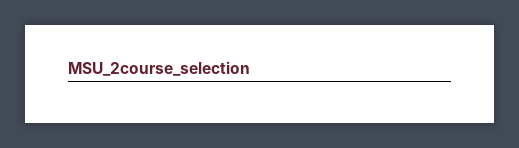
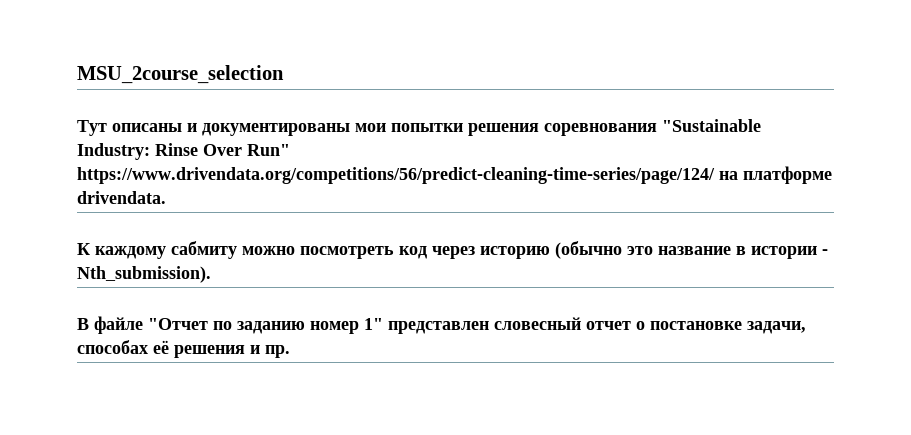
+ Тут описаны и документированы мои попытки решения соревнования "Sustainable Industry: Rinse Over Run" https://www.drivendata.org/competitions/56/predict-cleaning-time-series/page/124/ на платформе drivendata.
+ К каждому сабмиту можно посмотреть код через историю (обычно это название в истории - Nth_submission).
+ В файле "Отчет по заданию номер 1" представлен словесный отчет о постановке задачи, способах её решения и пр.

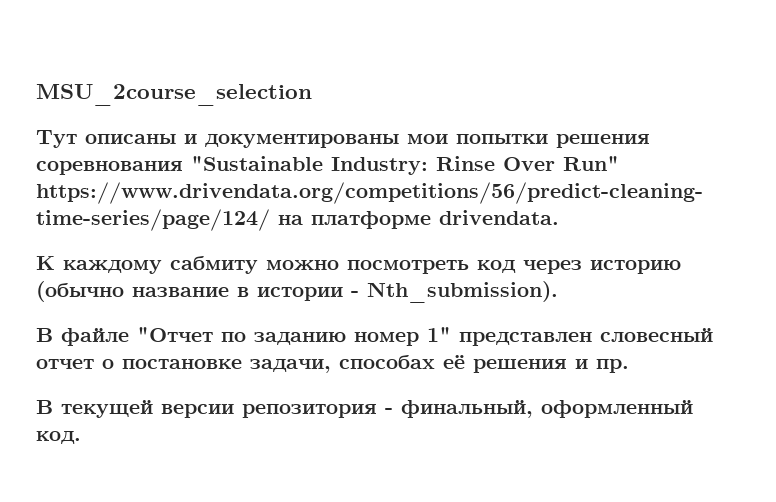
- К каждому сабмиту можно посмотреть код через историю (обычно это название в истории - Nth_submission).
+ К каждому сабмиту можно посмотреть код через историю (обычно название в истории - Nth_submission).
+ В текущей версии репозитория - финальный, оформленный код.

